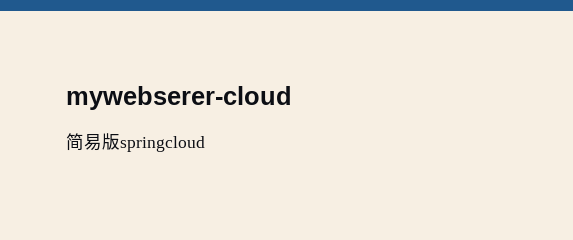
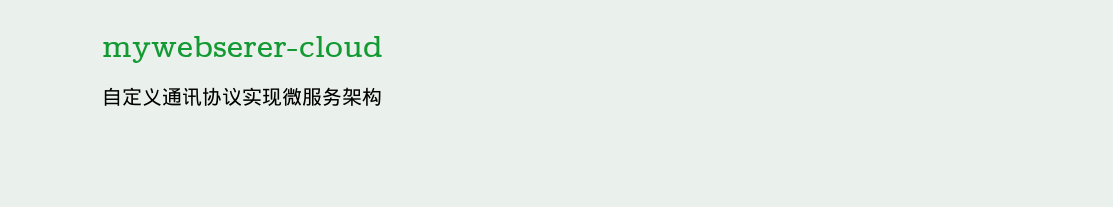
- 简易版springcloud
+ 自定义通讯协议实现微服务架构

